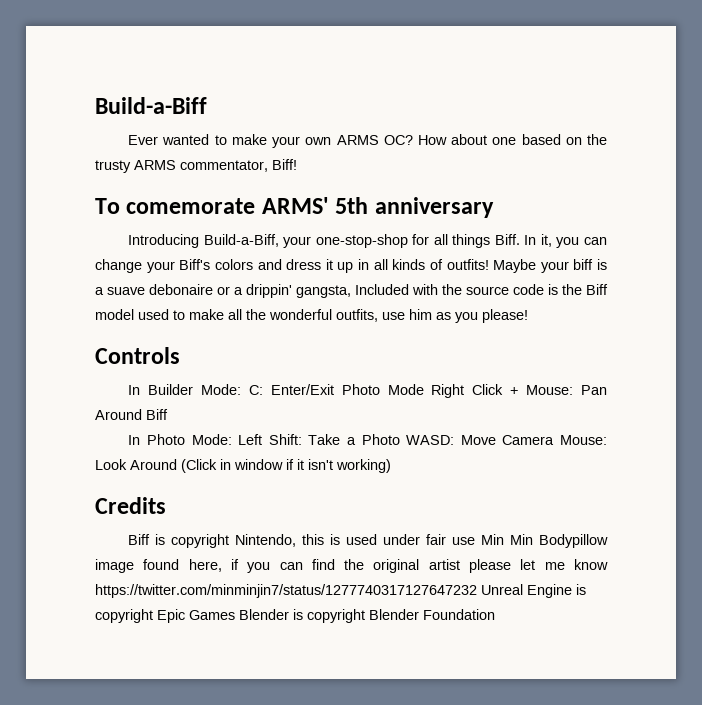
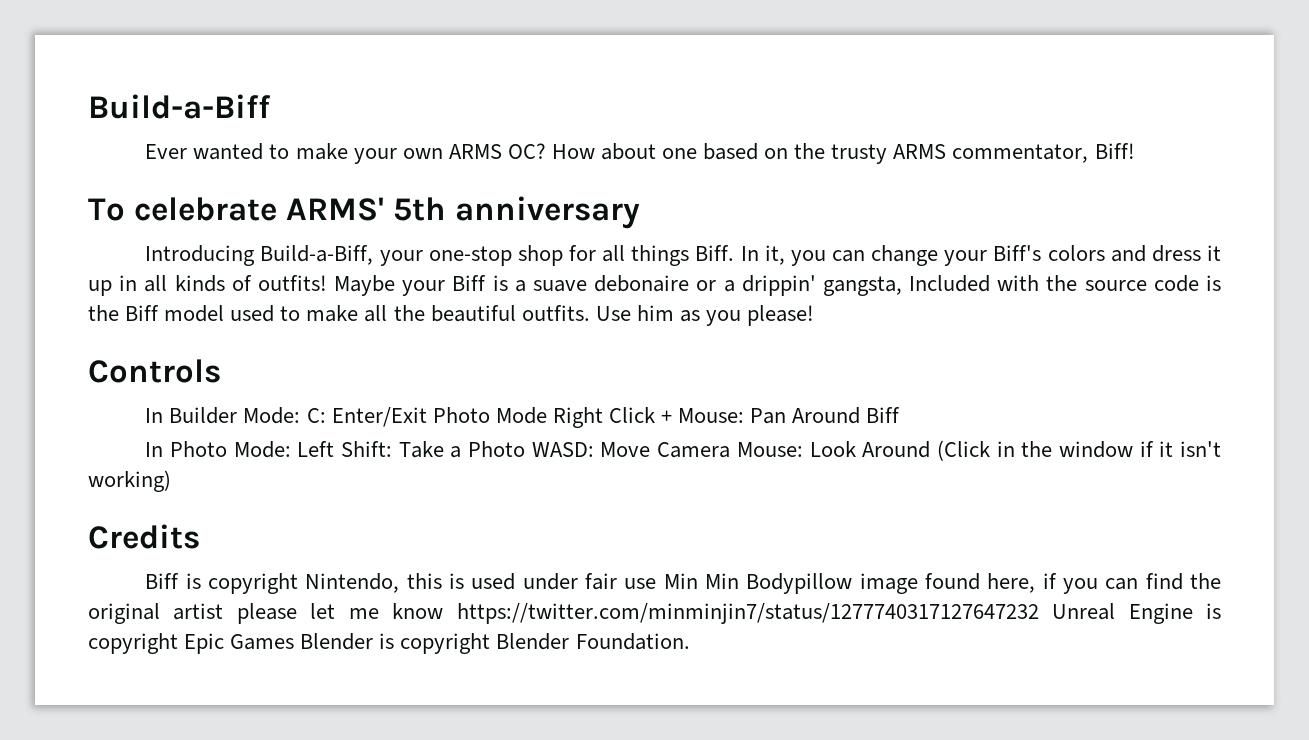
- To comemorate ARMS' 5th anniversary
+ To celebrate ARMS' 5th anniversary
- Introducing Build-a-Biff, your one-stop-shop for all things Biff.
+ Introducing Build-a-Biff, your one-stop shop for all things Biff.
- Maybe your biff is a suave debonaire or a drippin' gangsta, Included with the source code is the Biff model used to make all the wonderful outfits, use him as you please!
+ Maybe your Biff is a suave debonaire or a drippin' gangsta, Included with the source code is the Biff model used to make all the beautiful outfits. Use him as you please!
- In Photo Mode: Left Shift: Take a Photo WASD: Move Camera Mouse: Look Around (Click in window if it isn't working)
+ In Photo Mode: Left Shift: Take a Photo WASD: Move Camera Mouse: Look Around (Click in the window if it isn't working)
- Biff is copyright Nintendo, this is used under fair use Min Min Bodypillow image found here, if you can find the original artist please let me know https://twitter.com/minminjin7/status/1277740317127647232 Unreal Engine is copyright Epic Games Blender is copyright Blender Foundation
+ Biff is copyright Nintendo, this is used under fair use Min Min Bodypillow image found here, if you can find the original artist please let me know https://twitter.com/minminjin7/status/1277740317127647232 Unreal Engine is copyright Epic Games Blender is copyright Blender Foundation.

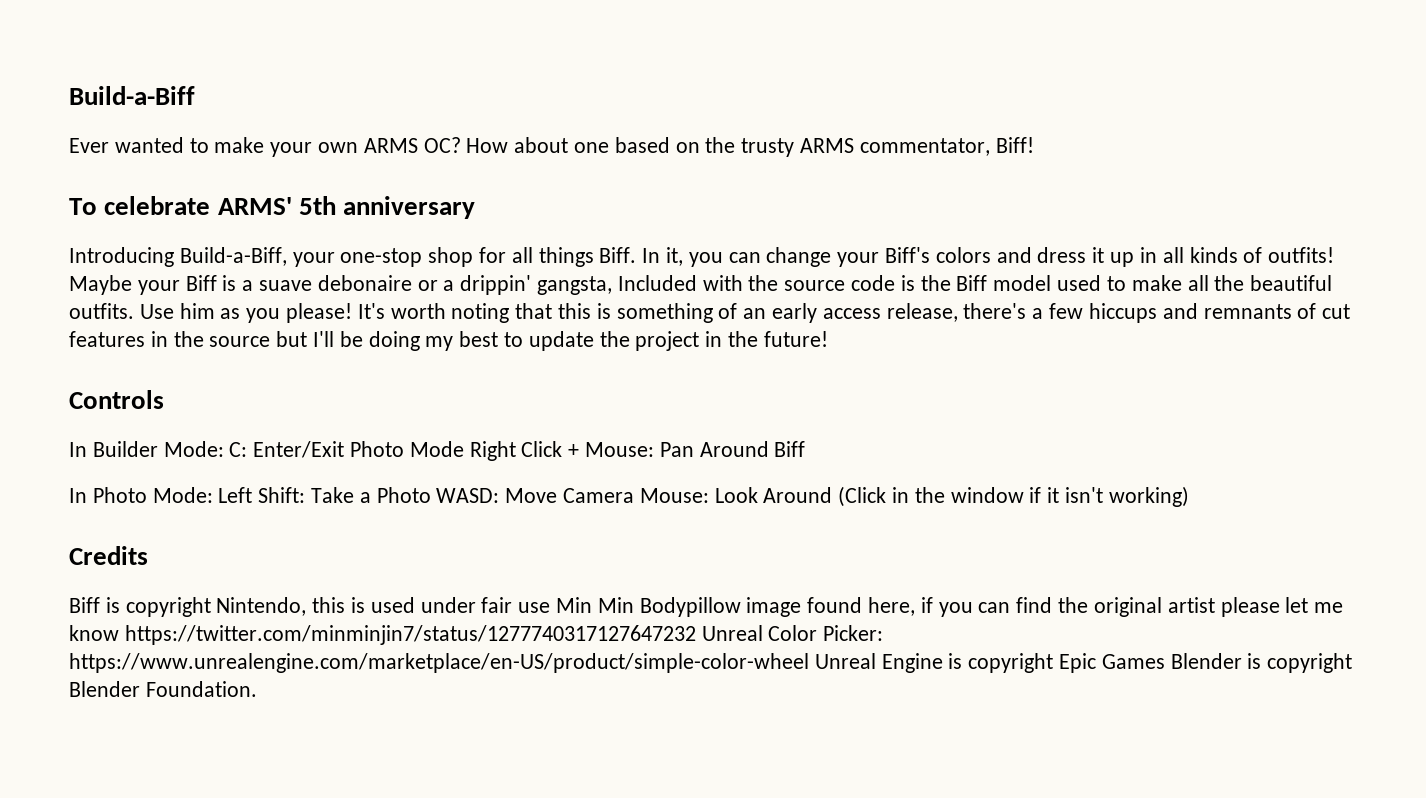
+ It's worth noting that this is something of an early access release, there's a few hiccups and remnants of cut features in the source but I'll be doing my best to update the project in the future!
- Biff is copyright Nintendo, this is used under fair use Min Min Bodypillow image found here, if you can find the original artist please let me know https://twitter.com/minminjin7/status/1277740317127647232 Unreal Engine is copyright Epic Games Blender is copyright Blender Foundation.
+ Biff is copyright Nintendo, this is used under fair use Min Min Bodypillow image found here, if you can find the original artist please let me know https://twitter.com/minminjin7/status/1277740317127647232 Unreal Color Picker: https://www.unrealengine.com/marketplace/en-US/product/simple-color-wheel Unreal Engine is copyright Epic Games Blender is copyright Blender Foundation.

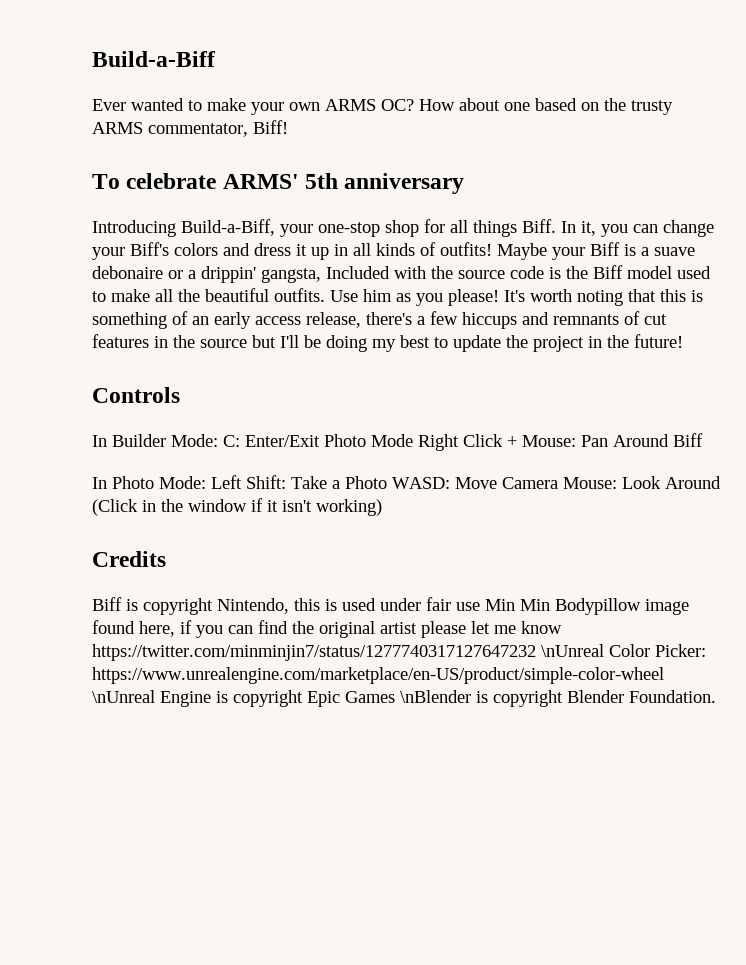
- Biff is copyright Nintendo, this is used under fair use Min Min Bodypillow image found here, if you can find the original artist please let me know https://twitter.com/minminjin7/status/1277740317127647232 Unreal Color Picker: https://www.unrealengine.com/marketplace/en-US/product/simple-color-wheel Unreal Engine is copyright Epic Games Blender is copyright Blender Foundation.
+ Biff is copyright Nintendo, this is used under fair use Min Min Bodypillow image found here, if you can find the original artist please let me know https://twitter.com/minminjin7/status/1277740317127647232 \nUnreal Color Picker: https://www.unrealengine.com/marketplace/en-US/product/simple-color-wheel \nUnreal Engine is copyright Epic Games \nBlender is copyright Blender Foundation.

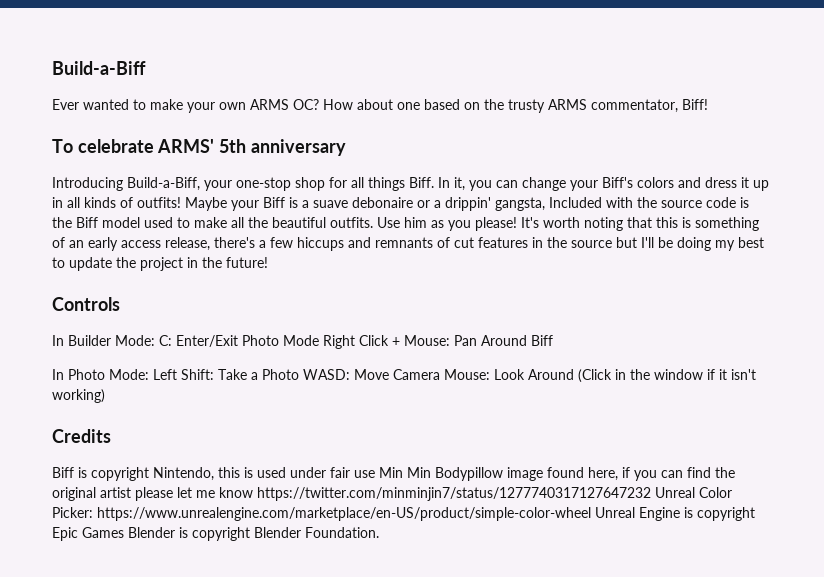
- Biff is copyright Nintendo, this is used under fair use Min Min Bodypillow image found here, if you can find the original artist please let me know https://twitter.com/minminjin7/status/1277740317127647232 \nUnreal Color Picker: https://www.unrealengine.com/marketplace/en-US/product/simple-color-wheel \nUnreal Engine is copyright Epic Games \nBlender is copyright Blender Foundation.
+ Biff is copyright Nintendo, this is used under fair use Min Min Bodypillow image found here, if you can find the original artist please let me know https://twitter.com/minminjin7/status/1277740317127647232 Unreal Color Picker: https://www.unrealengine.com/marketplace/en-US/product/simple-color-wheel Unreal Engine is copyright Epic Games Blender is copyright Blender Foundation.

